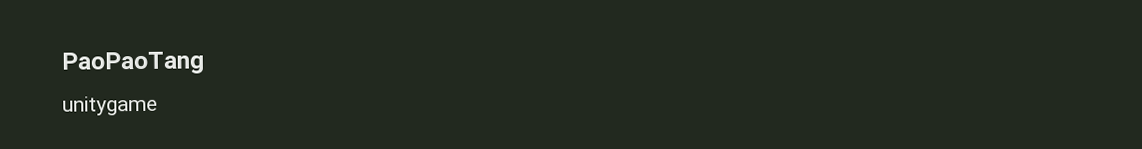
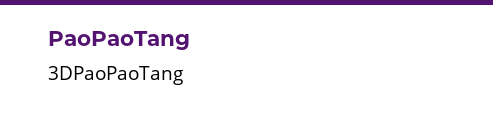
- unitygame
+ 3DPaoPaoTang

